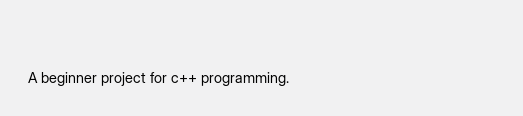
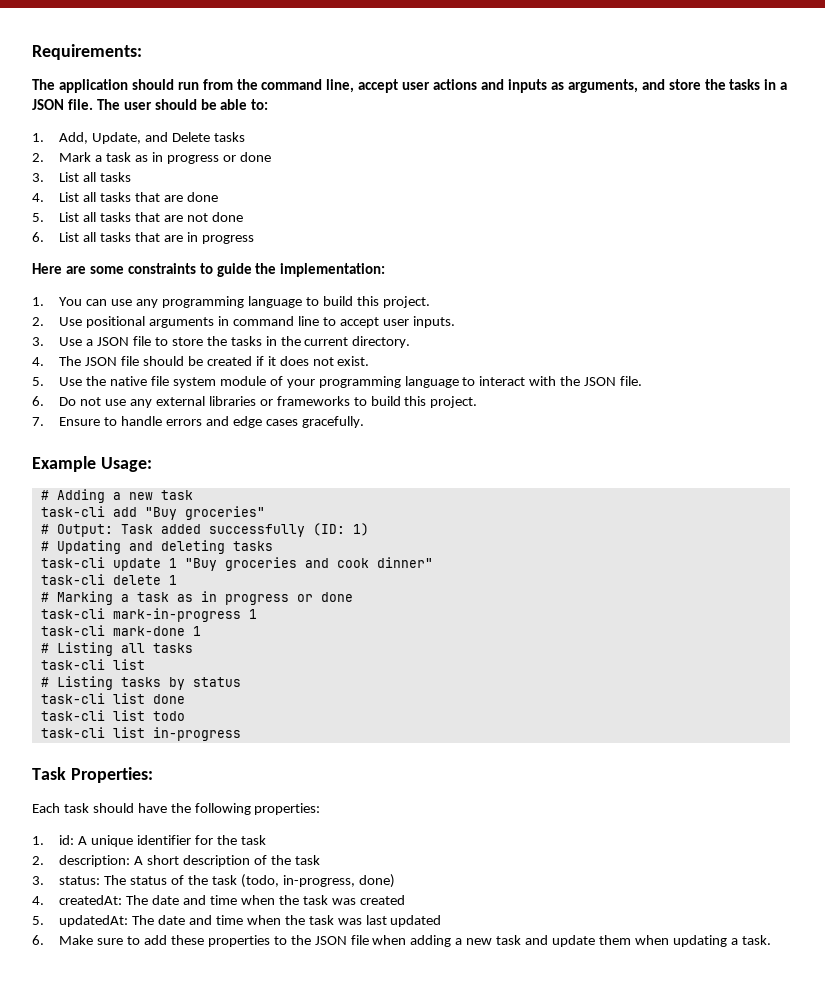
- A beginner project for c++ programming.
+ Requirements:
+ The application should run from the command line, accept user actions and inputs as arguments, and store the tasks in a JSON file. The user should be able to:
+ 1. Add, Update, and Delete tasks
+ 2. Mark a task as in progress or done
+ 3. List all tasks
+ 4. List all tasks that are done
+ 5. List all tasks that are not done
+ 6. List all tasks that are in progress
+ Here are some constraints to guide the implementation:
+ 1. You can use any programming language to build this project.
+ 2. Use positional arguments in command line to accept user inputs.
+ 3. Use a JSON file to store the tasks in the current directory.
+ 4. The JSON file should be created if it does not exist.
+ 5. Use the native file system module of your programming language to interact with the JSON file.
+ 6. Do not use any external libraries or frameworks to build this project.
+ 7. Ensure to handle errors and edge cases gracefully.
+ Example Usage:
+ # Adding a new task
+ task-cli add "Buy groceries"
+ # Output: Task added successfully (ID: 1)
+ # Updating and deleting tasks
+ task-cli update 1 "Buy groceries and cook dinner"
+ task-cli delete 1
+ # Marking a task as in progress or done
+ task-cli mark-in-progress 1
+ task-cli mark-done 1
+ # Listing all tasks
+ task-cli list
+ # Listing tasks by status
+ task-cli list done
+ task-cli list todo
+ task-cli list in-progress
+ Task Properties:
+ Each task should have the following properties:
+ 1. id: A unique identifier for the task
+ 2. description: A short description of the task
+ 3. status: The status of the task (todo, in-progress, done)
+ 4. createdAt: The date and time when the task was created
+ 5. updatedAt: The date and time when the task was last updated
+ 6. Make sure to add these properties to the JSON file when adding a new task and update them when updating a task.

